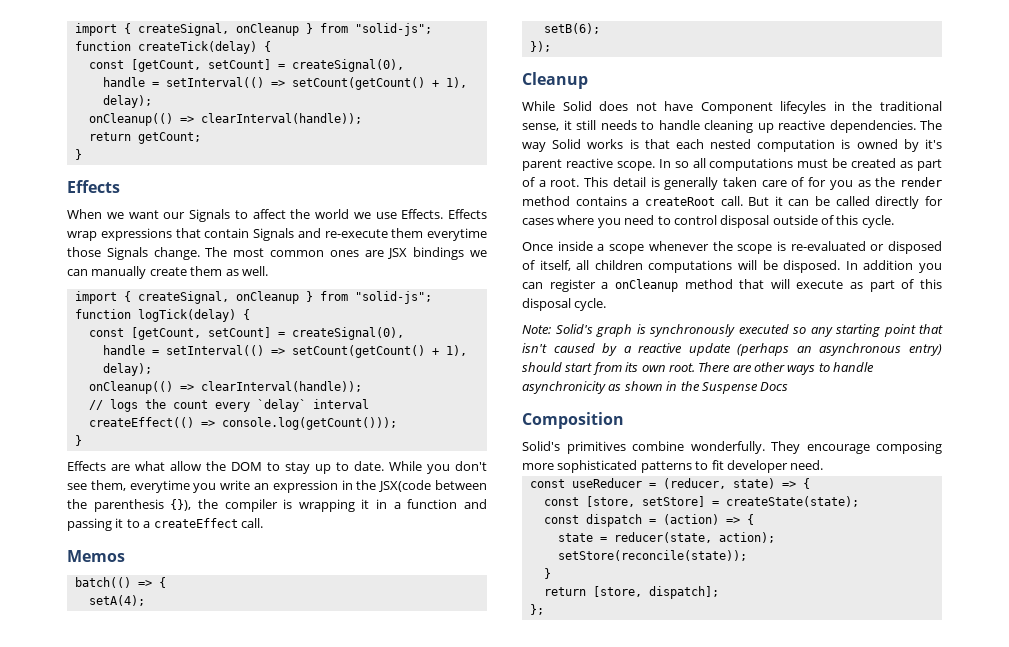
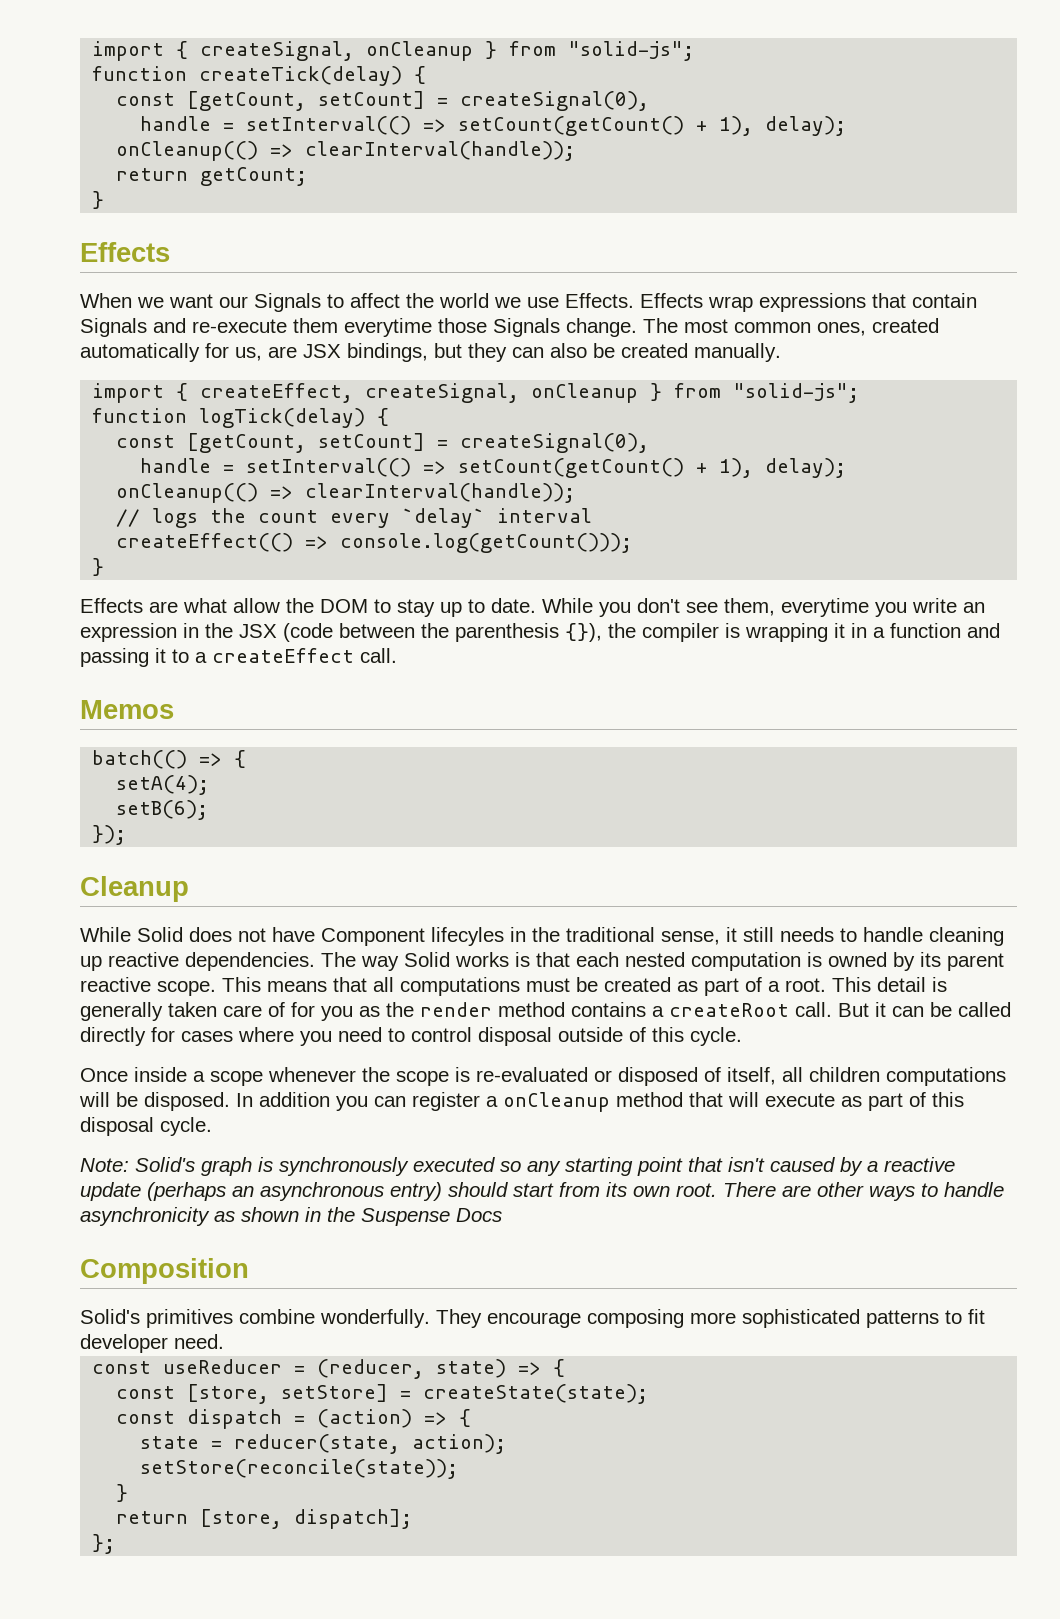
- The most common ones are JSX bindings we can manually create them as well.
- import { createSignal, onCleanup } from "solid-js";
+ The most common ones, created automatically for us, are JSX bindings, but they can also be created manually.
+ import { createEffect, createSignal, onCleanup } from "solid-js";
- While you don't see them, everytime you write an expression in the JSX(code between the parenthesis {}), the compiler is wrapping it in a function and passing it to a createEffect call.
+ While you don't see them, everytime you write an expression in the JSX (code between the parenthesis {}), the compiler is wrapping it in a function and passing it to a createEffect call.
- The way Solid works is that each nested computation is owned by it's parent reactive scope.
+ The way Solid works is that each nested computation is owned by its parent reactive scope.
- In so all computations must be created as part of a root.
+ This means that all computations must be created as part of a root.

